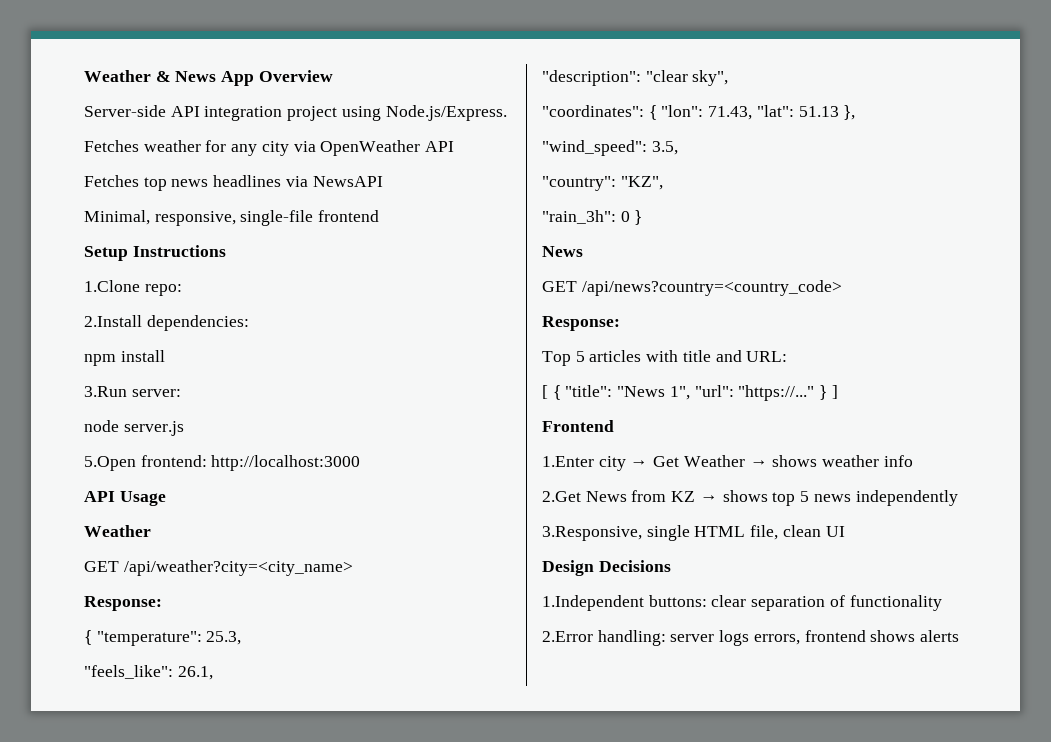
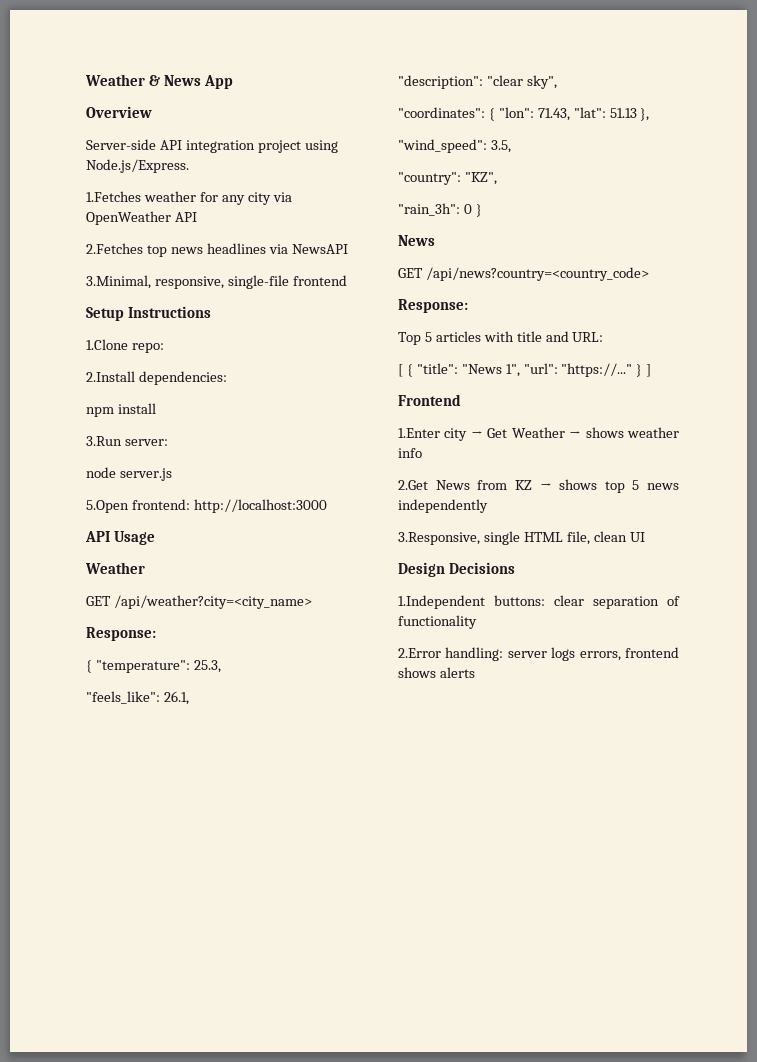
- Weather & News App Overview
+ Weather & News App
+ Overview
- Fetches weather for any city via OpenWeather API
+ 1.Fetches weather for any city via OpenWeather API
- Fetches top news headlines via NewsAPI
+ 2.Fetches top news headlines via NewsAPI
- Minimal, responsive, single-file frontend
+ 3.Minimal, responsive, single-file frontend

